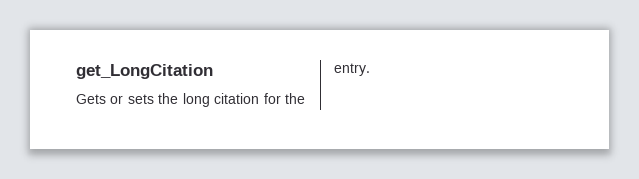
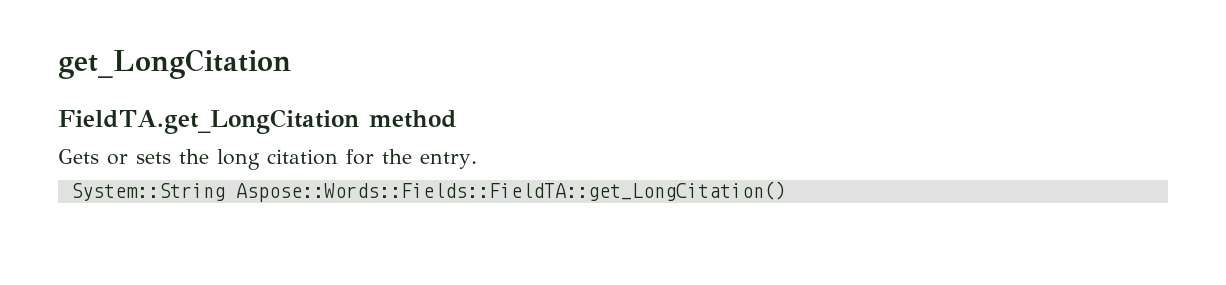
+ FieldTA.get_LongCitation method
+ System::String Aspose::Words::Fields::FieldTA::get_LongCitation()

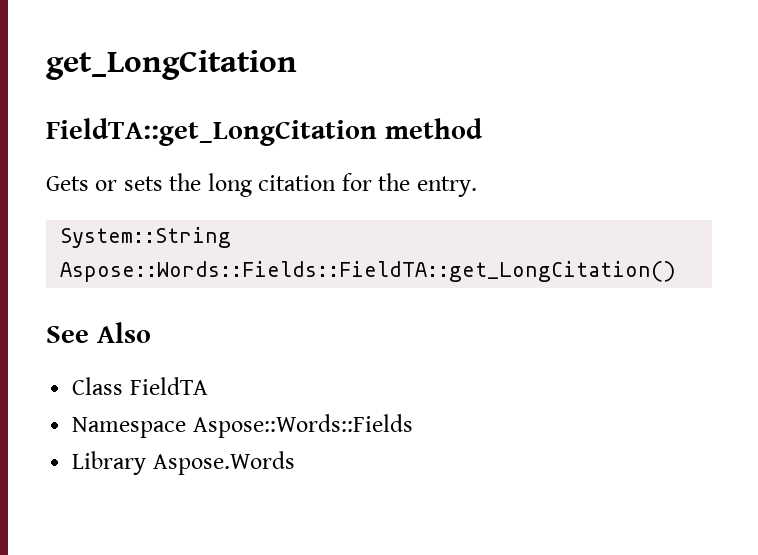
- FieldTA.get_LongCitation method
+ FieldTA::get_LongCitation method
+ See Also
+ Class FieldTA
+ Namespace Aspose::Words::Fields
+ Library Aspose.Words

